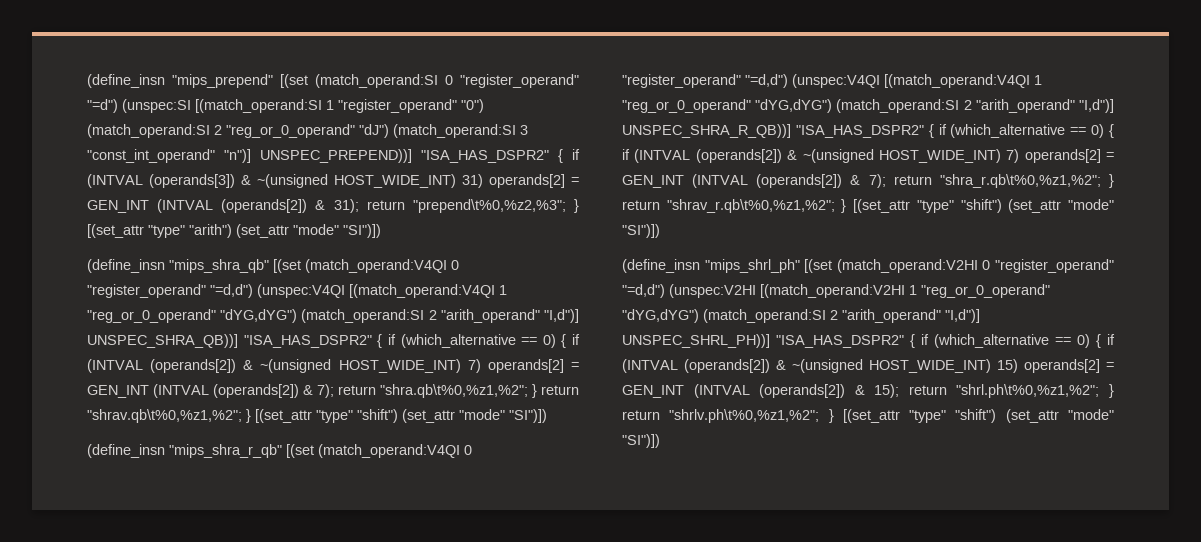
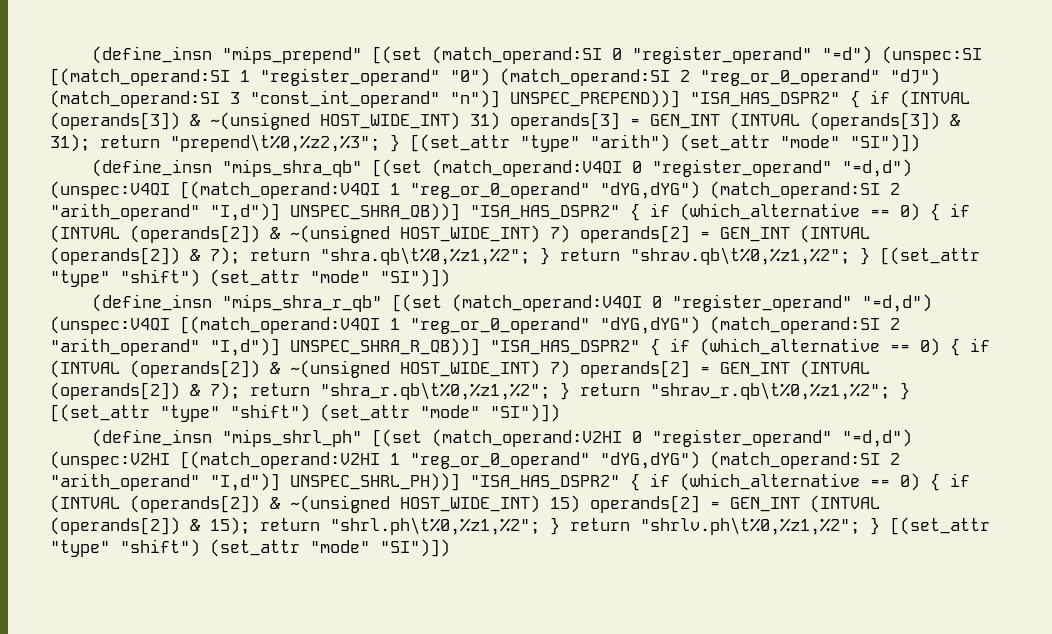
- (define_insn "mips_prepend" [(set (match_operand:SI 0 "register_operand" "=d") (unspec:SI [(match_operand:SI 1 "register_operand" "0") (match_operand:SI 2 "reg_or_0_operand" "dJ") (match_operand:SI 3 "const_int_operand" "n")] UNSPEC_PREPEND))] "ISA_HAS_DSPR2" { if (INTVAL (operands[3]) & ~(unsigned HOST_WIDE_INT) 31) operands[2] = GEN_INT (INTVAL (operands[2]) & 31); return "prepend\t%0,%z2,%3"; } [(set_attr "type" "arith") (set_attr "mode" "SI")])
+ (define_insn "mips_prepend" [(set (match_operand:SI 0 "register_operand" "=d") (unspec:SI [(match_operand:SI 1 "register_operand" "0") (match_operand:SI 2 "reg_or_0_operand" "dJ") (match_operand:SI 3 "const_int_operand" "n")] UNSPEC_PREPEND))] "ISA_HAS_DSPR2" { if (INTVAL (operands[3]) & ~(unsigned HOST_WIDE_INT) 31) operands[3] = GEN_INT (INTVAL (operands[3]) & 31); return "prepend\t%0,%z2,%3"; } [(set_attr "type" "arith") (set_attr "mode" "SI")])

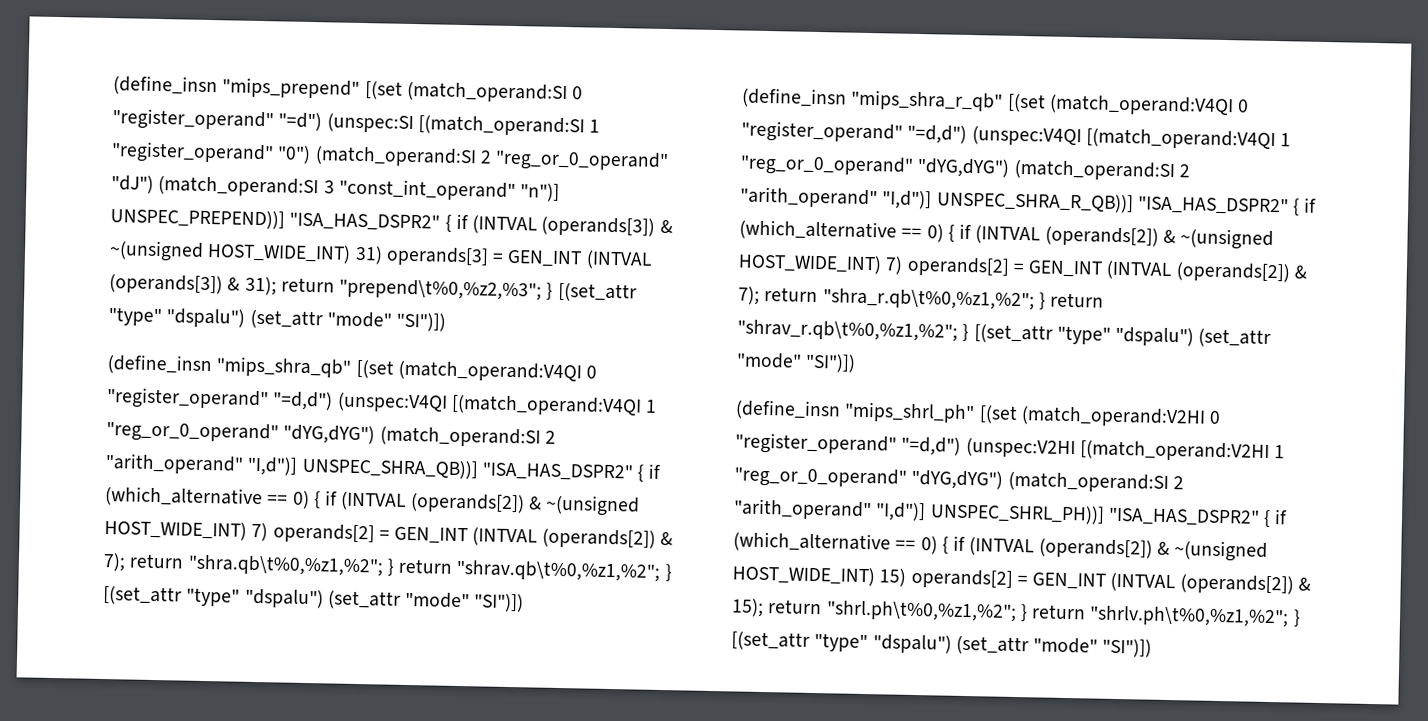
- (define_insn "mips_prepend" [(set (match_operand:SI 0 "register_operand" "=d") (unspec:SI [(match_operand:SI 1 "register_operand" "0") (match_operand:SI 2 "reg_or_0_operand" "dJ") (match_operand:SI 3 "const_int_operand" "n")] UNSPEC_PREPEND))] "ISA_HAS_DSPR2" { if (INTVAL (operands[3]) & ~(unsigned HOST_WIDE_INT) 31) operands[3] = GEN_INT (INTVAL (operands[3]) & 31); return "prepend\t%0,%z2,%3"; } [(set_attr "type" "arith") (set_attr "mode" "SI")])
+ (define_insn "mips_prepend" [(set (match_operand:SI 0 "register_operand" "=d") (unspec:SI [(match_operand:SI 1 "register_operand" "0") (match_operand:SI 2 "reg_or_0_operand" "dJ") (match_operand:SI 3 "const_int_operand" "n")] UNSPEC_PREPEND))] "ISA_HAS_DSPR2" { if (INTVAL (operands[3]) & ~(unsigned HOST_WIDE_INT) 31) operands[3] = GEN_INT (INTVAL (operands[3]) & 31); return "prepend\t%0,%z2,%3"; } [(set_attr "type" "dspalu") (set_attr "mode" "SI")])
- (define_insn "mips_shra_qb" [(set (match_operand:V4QI 0 "register_operand" "=d,d") (unspec:V4QI [(match_operand:V4QI 1 "reg_or_0_operand" "dYG,dYG") (match_operand:SI 2 "arith_operand" "I,d")] UNSPEC_SHRA_QB))] "ISA_HAS_DSPR2" { if (which_alternative == 0) { if (INTVAL (operands[2]) & ~(unsigned HOST_WIDE_INT) 7) operands[2] = GEN_INT (INTVAL (operands[2]) & 7); return "shra.qb\t%0,%z1,%2"; } return "shrav.qb\t%0,%z1,%2"; } [(set_attr "type" "shift") (set_attr "mode" "SI")])
+ (define_insn "mips_shra_qb" [(set (match_operand:V4QI 0 "register_operand" "=d,d") (unspec:V4QI [(match_operand:V4QI 1 "reg_or_0_operand" "dYG,dYG") (match_operand:SI 2 "arith_operand" "I,d")] UNSPEC_SHRA_QB))] "ISA_HAS_DSPR2" { if (which_alternative == 0) { if (INTVAL (operands[2]) & ~(unsigned HOST_WIDE_INT) 7) operands[2] = GEN_INT (INTVAL (operands[2]) & 7); return "shra.qb\t%0,%z1,%2"; } return "shrav.qb\t%0,%z1,%2"; } [(set_attr "type" "dspalu") (set_attr "mode" "SI")])
- (define_insn "mips_shra_r_qb" [(set (match_operand:V4QI 0 "register_operand" "=d,d") (unspec:V4QI [(match_operand:V4QI 1 "reg_or_0_operand" "dYG,dYG") (match_operand:SI 2 "arith_operand" "I,d")] UNSPEC_SHRA_R_QB))] "ISA_HAS_DSPR2" { if (which_alternative == 0) { if (INTVAL (operands[2]) & ~(unsigned HOST_WIDE_INT) 7) operands[2] = GEN_INT (INTVAL (operands[2]) & 7); return "shra_r.qb\t%0,%z1,%2"; } return "shrav_r.qb\t%0,%z1,%2"; } [(set_attr "type" "shift") (set_attr "mode" "SI")])
+ (define_insn "mips_shra_r_qb" [(set (match_operand:V4QI 0 "register_operand" "=d,d") (unspec:V4QI [(match_operand:V4QI 1 "reg_or_0_operand" "dYG,dYG") (match_operand:SI 2 "arith_operand" "I,d")] UNSPEC_SHRA_R_QB))] "ISA_HAS_DSPR2" { if (which_alternative == 0) { if (INTVAL (operands[2]) & ~(unsigned HOST_WIDE_INT) 7) operands[2] = GEN_INT (INTVAL (operands[2]) & 7); return "shra_r.qb\t%0,%z1,%2"; } return "shrav_r.qb\t%0,%z1,%2"; } [(set_attr "type" "dspalu") (set_attr "mode" "SI")])
- (define_insn "mips_shrl_ph" [(set (match_operand:V2HI 0 "register_operand" "=d,d") (unspec:V2HI [(match_operand:V2HI 1 "reg_or_0_operand" "dYG,dYG") (match_operand:SI 2 "arith_operand" "I,d")] UNSPEC_SHRL_PH))] "ISA_HAS_DSPR2" { if (which_alternative == 0) { if (INTVAL (operands[2]) & ~(unsigned HOST_WIDE_INT) 15) operands[2] = GEN_INT (INTVAL (operands[2]) & 15); return "shrl.ph\t%0,%z1,%2"; } return "shrlv.ph\t%0,%z1,%2"; } [(set_attr "type" "shift") (set_attr "mode" "SI")])
+ (define_insn "mips_shrl_ph" [(set (match_operand:V2HI 0 "register_operand" "=d,d") (unspec:V2HI [(match_operand:V2HI 1 "reg_or_0_operand" "dYG,dYG") (match_operand:SI 2 "arith_operand" "I,d")] UNSPEC_SHRL_PH))] "ISA_HAS_DSPR2" { if (which_alternative == 0) { if (INTVAL (operands[2]) & ~(unsigned HOST_WIDE_INT) 15) operands[2] = GEN_INT (INTVAL (operands[2]) & 15); return "shrl.ph\t%0,%z1,%2"; } return "shrlv.ph\t%0,%z1,%2"; } [(set_attr "type" "dspalu") (set_attr "mode" "SI")])

